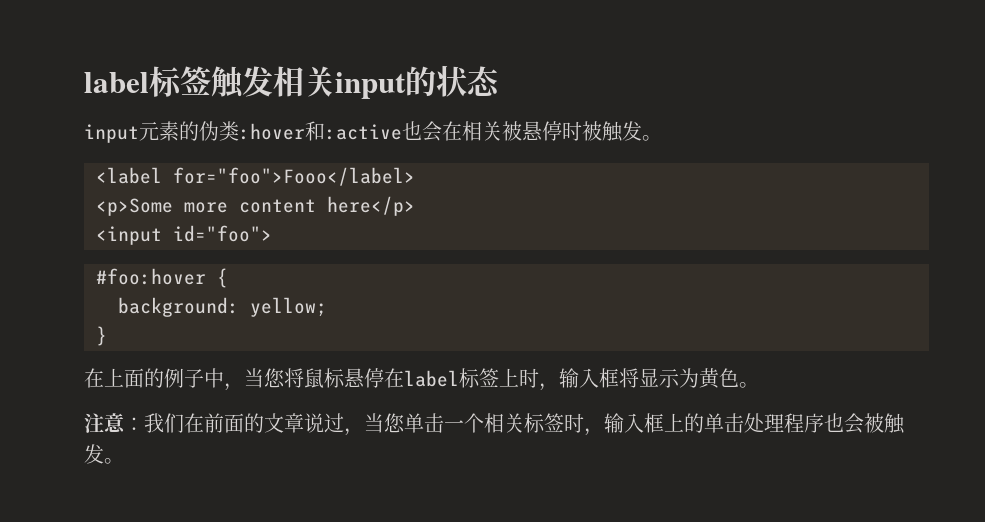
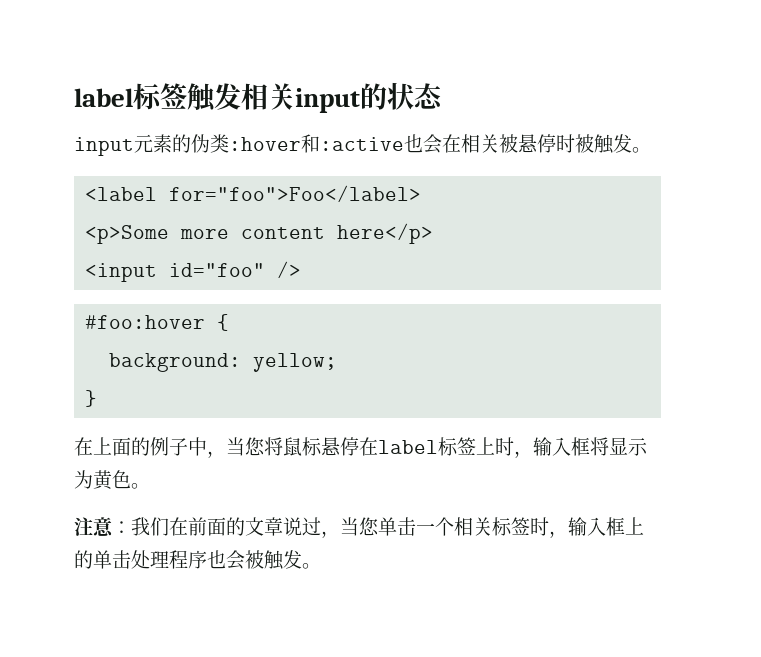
- <label for="foo">Fooo</label>
+ <label for="foo">Foo</label>
- <input id="foo">
+ <input id="foo" />

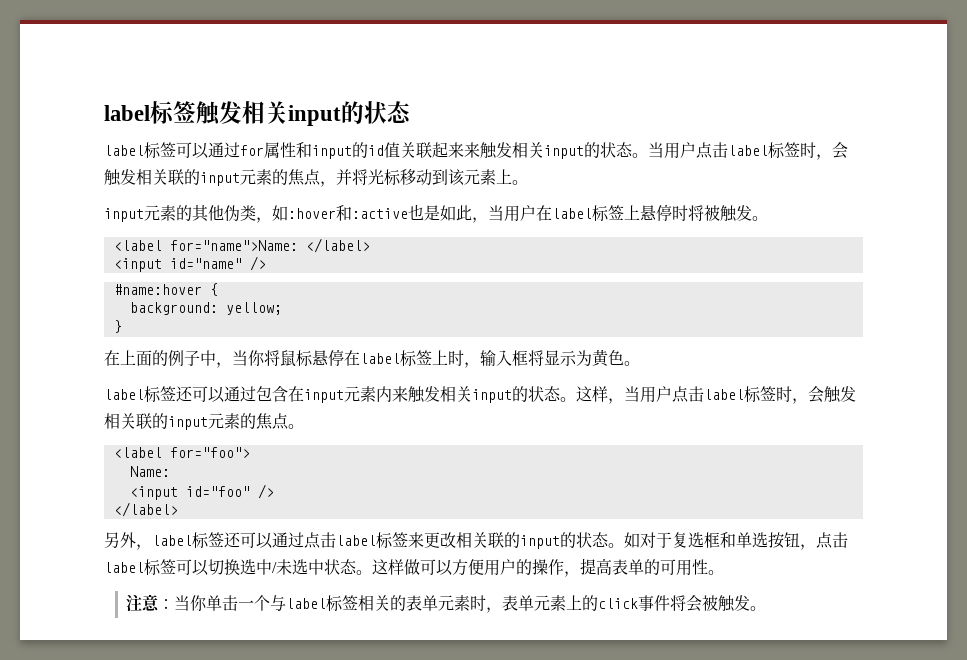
- input元素的伪类:hover和:active也会在相关被悬停时被触发。
- <label for="foo">Foo</label>
- <p>Some more content here</p>
- <input id="foo" />
- #foo:hover {
+ label标签可以通过for属性和input的id值关联起来来触发相关input的状态。当用户点击label标签时，会触发相关联的input元素的焦点，并将光标移动到该元素上。
+ input元素的其他伪类，如:hover和:active也是如此，当用户在label标签上悬停时将被触发。
+ <label for="name">Name: </label>
+ <input id="name" />
+ #name:hover {
- 在上面的例子中，当您将鼠标悬停在label标签上时，输入框将显示为黄色。
+ 在上面的例子中，当你将鼠标悬停在label标签上时，输入框将显示为黄色。
- 注意：我们在前面的文章说过，当您单击一个相关标签时，输入框上的单击处理程序也会被触发。
+ label标签还可以通过包含在input元素内来触发相关input的状态。这样，当用户点击label标签时，会触发相关联的input元素的焦点。
+ <label for="foo">
+ Name:
+ <input id="foo" />
+ </label>
+ 另外，label标签还可以通过点击label标签来更改相关联的input的状态。如对于复选框和单选按钮，点击label标签可以切换选中/未选中状态。这样做可以方便用户的操作，提高表单的可用性。
+ 注意：当你单击一个与label标签相关的表单元素时，表单元素上的click事件将会被触发。

